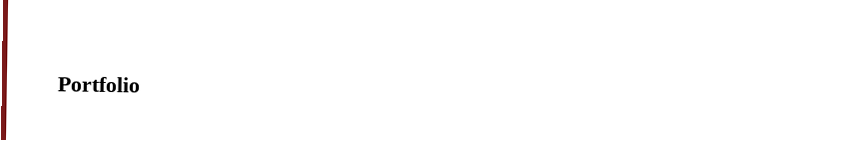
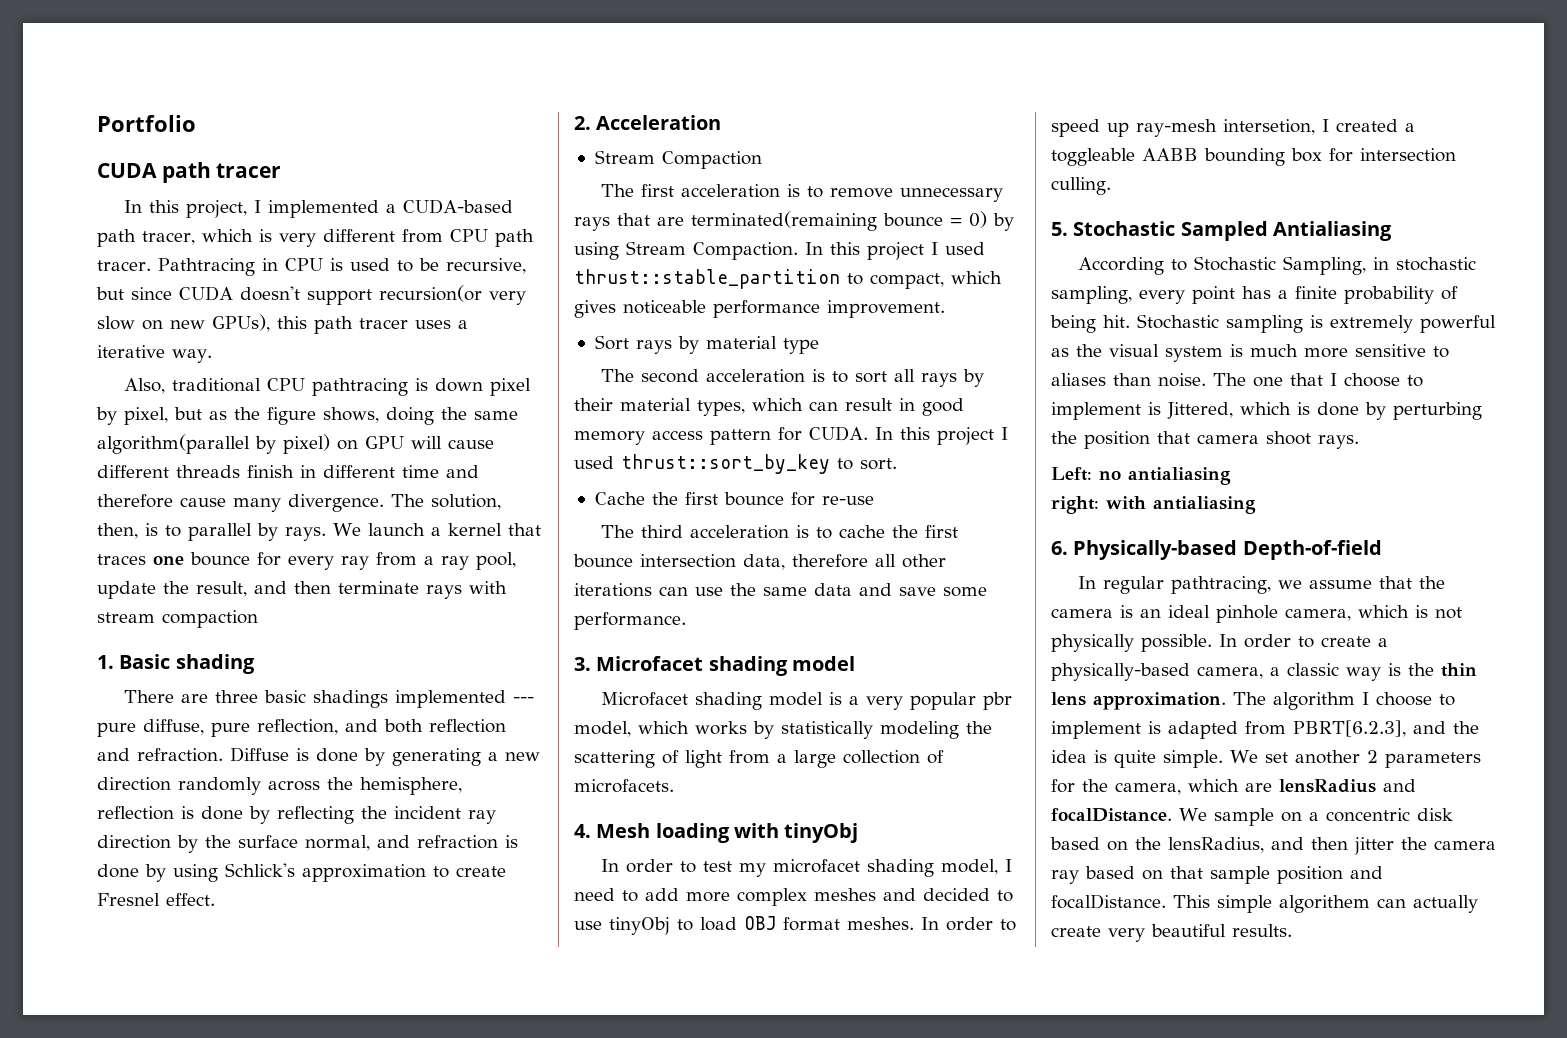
+ CUDA path tracer
+ In this project, I implemented a CUDA-based path tracer, which is very different from CPU path tracer. Pathtracing in CPU is used to be recursive, but since CUDA doesn't support recursion(or very slow on new GPUs), this path tracer uses a iterative way.
+ Also, traditional CPU pathtracing is down pixel by pixel, but as the figure shows, doing the same algorithm(parallel by pixel) on GPU will cause different threads finish in different time and therefore cause many divergence. The solution, then, is to parallel by rays. We launch a kernel that traces one bounce for every ray from a ray pool, update the result, and then terminate rays with stream compaction
+ 1. Basic shading
+ There are three basic shadings implemented --- pure diffuse, pure reflection, and both reflection and refraction. Diffuse is done by generating a new direction randomly across the hemisphere, reflection is done by reflecting the incident ray direction by the surface normal, and refraction is done by using Schlick's approximation to create Fresnel effect.
+ 2. Acceleration
+ Stream Compaction
+ The first acceleration is to remove unnecessary rays that are terminated(remaining bounce = 0) by using Stream Compaction. In this project I used thrust::stable_partition to compact, which gives noticeable performance improvement.
+ Sort rays by material type
+ The second acceleration is to sort all rays by their material types, which can result in good memory access pattern for CUDA. In this project I used thrust::sort_by_key to sort.
+ Cache the first bounce for re-use
+ The third acceleration is to cache the first bounce intersection data, therefore all other iterations can use the same data and save some performance.
+ 3. Microfacet shading model
+ Microfacet shading model is a very popular pbr model, which works by statistically modeling the scattering of light from a large collection of microfacets.
+ 4. Mesh loading with tinyObj
+ In order to test my microfacet shading model, I need to add more complex meshes and decided to use tinyObj to load OBJ format meshes. In order to speed up ray-mesh intersetion, I created a toggleable AABB bounding box for intersection culling.
+ 5. Stochastic Sampled Antialiasing
+ According to Stochastic Sampling, in stochastic sampling, every point has a finite probability of being hit. Stochastic sampling is extremely powerful as the visual system is much more sensitive to aliases than noise. The one that I choose to implement is Jittered, which is done by perturbing the position that camera shoot rays.
+ Left: no antialiasing
+ right: with antialiasing
+ 6. Physically-based Depth-of-field
+ In regular pathtracing, we assume that the camera is an ideal pinhole camera, which is not physically possible. In order to create a physically-based camera, a classic way is the thin lens approximation. The algorithm I choose to implement is adapted from PBRT[6.2.3], and the idea is quite simple. We set another 2 parameters for the camera, which are lensRadius and focalDistance. We sample on a concentric disk based on the lensRadius, and then jitter the camera ray based on that sample position and focalDistance. This simple algorithem can actually create very beautiful results.

